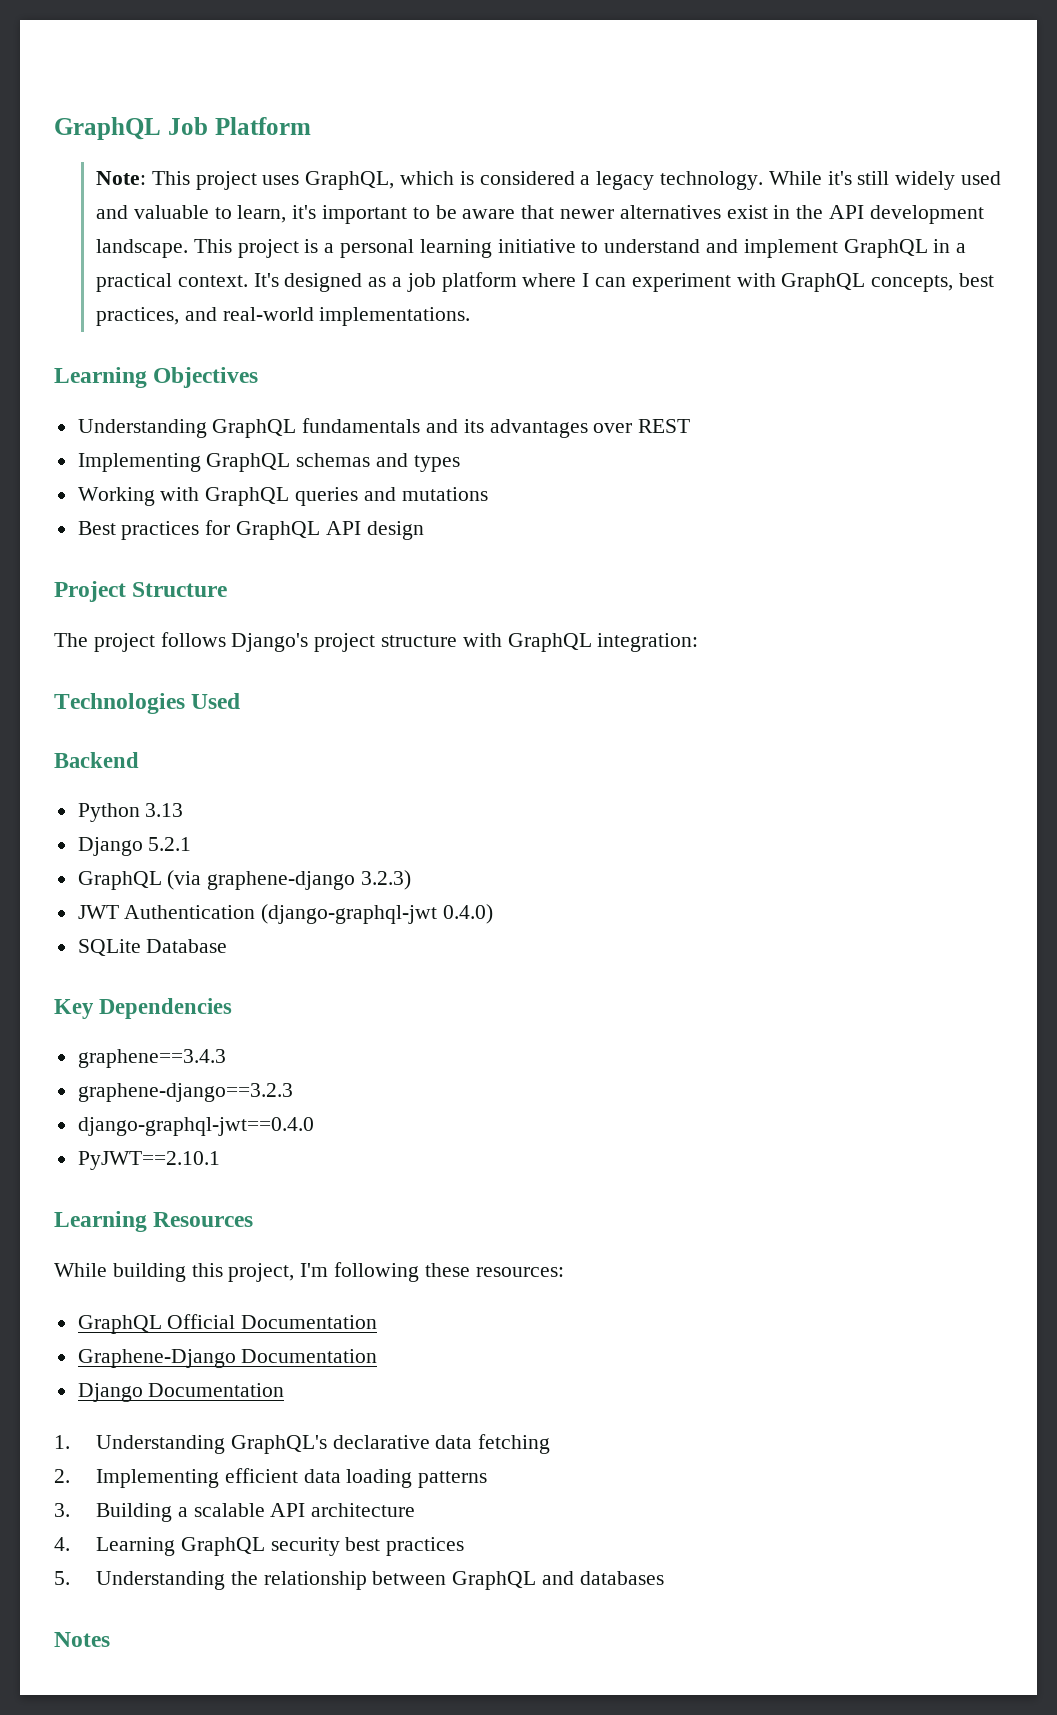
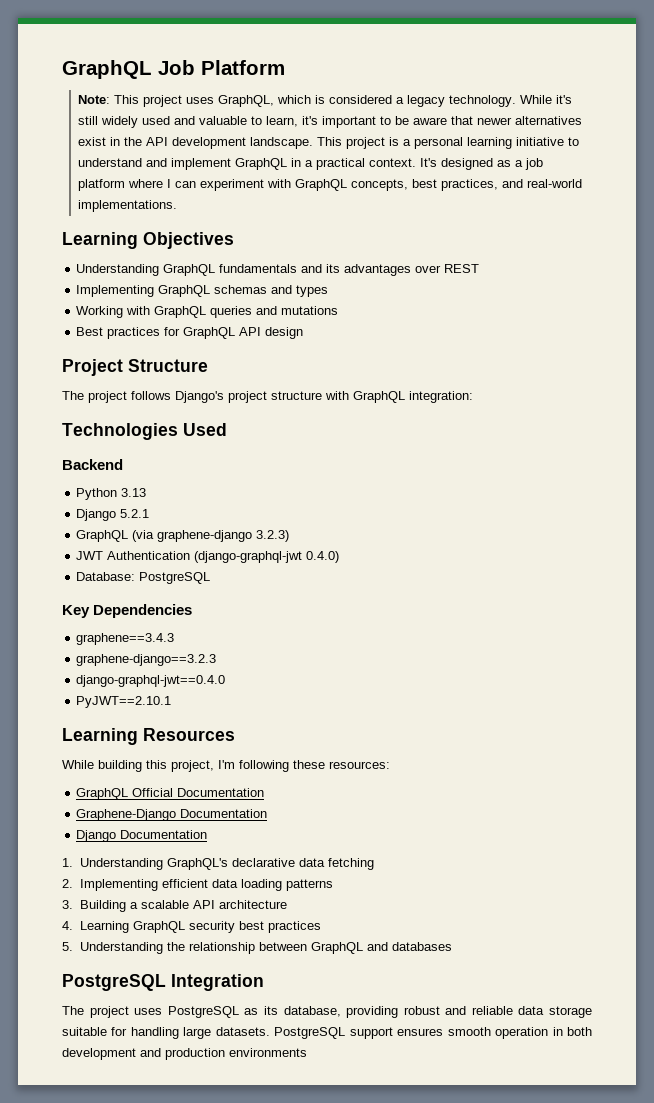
- SQLite Database
+ Database: PostgreSQL
- Notes
+ PostgreSQL Integration
+ The project uses PostgreSQL as its database, providing robust and reliable data storage suitable for handling large datasets. PostgreSQL support ensures smooth operation in both development and production environments

